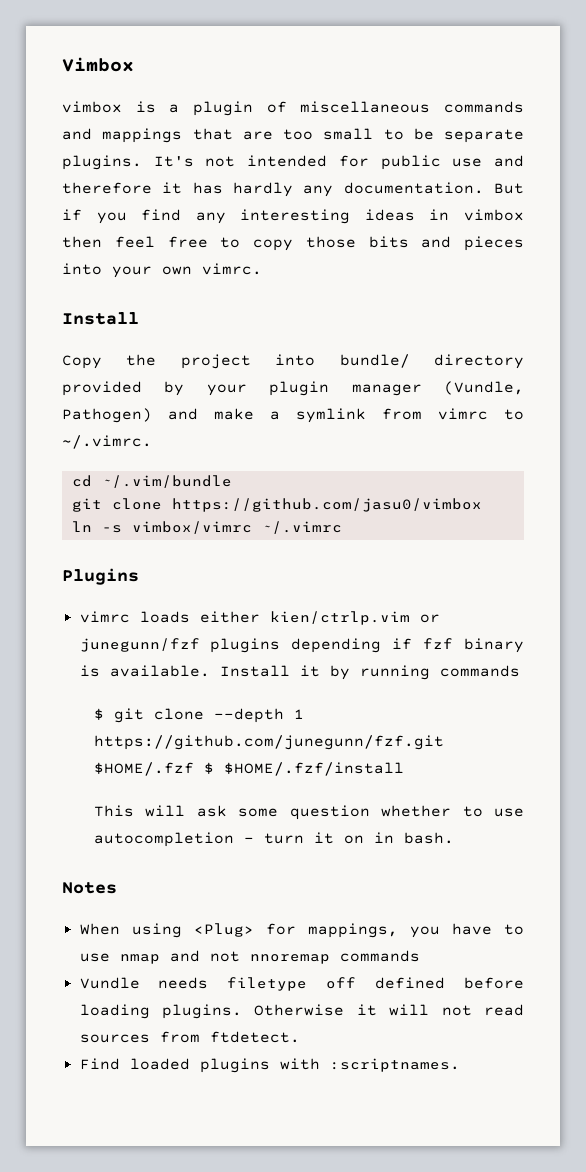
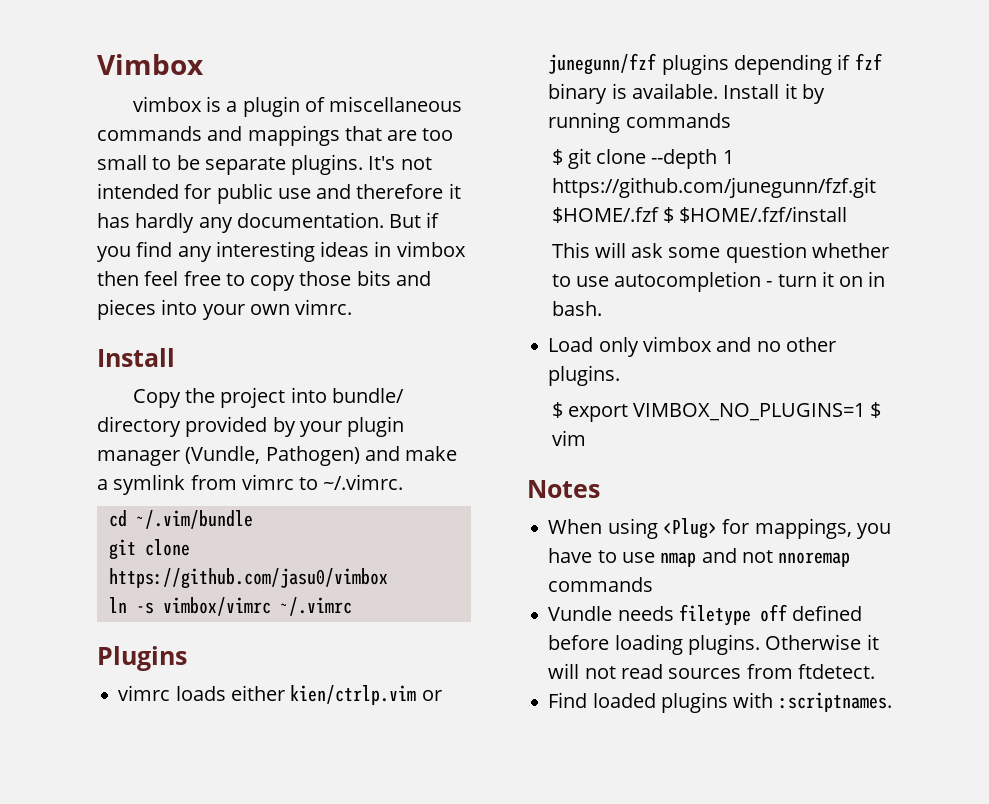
+ Load only vimbox and no other plugins.
+ $ export VIMBOX_NO_PLUGINS=1 $ vim

